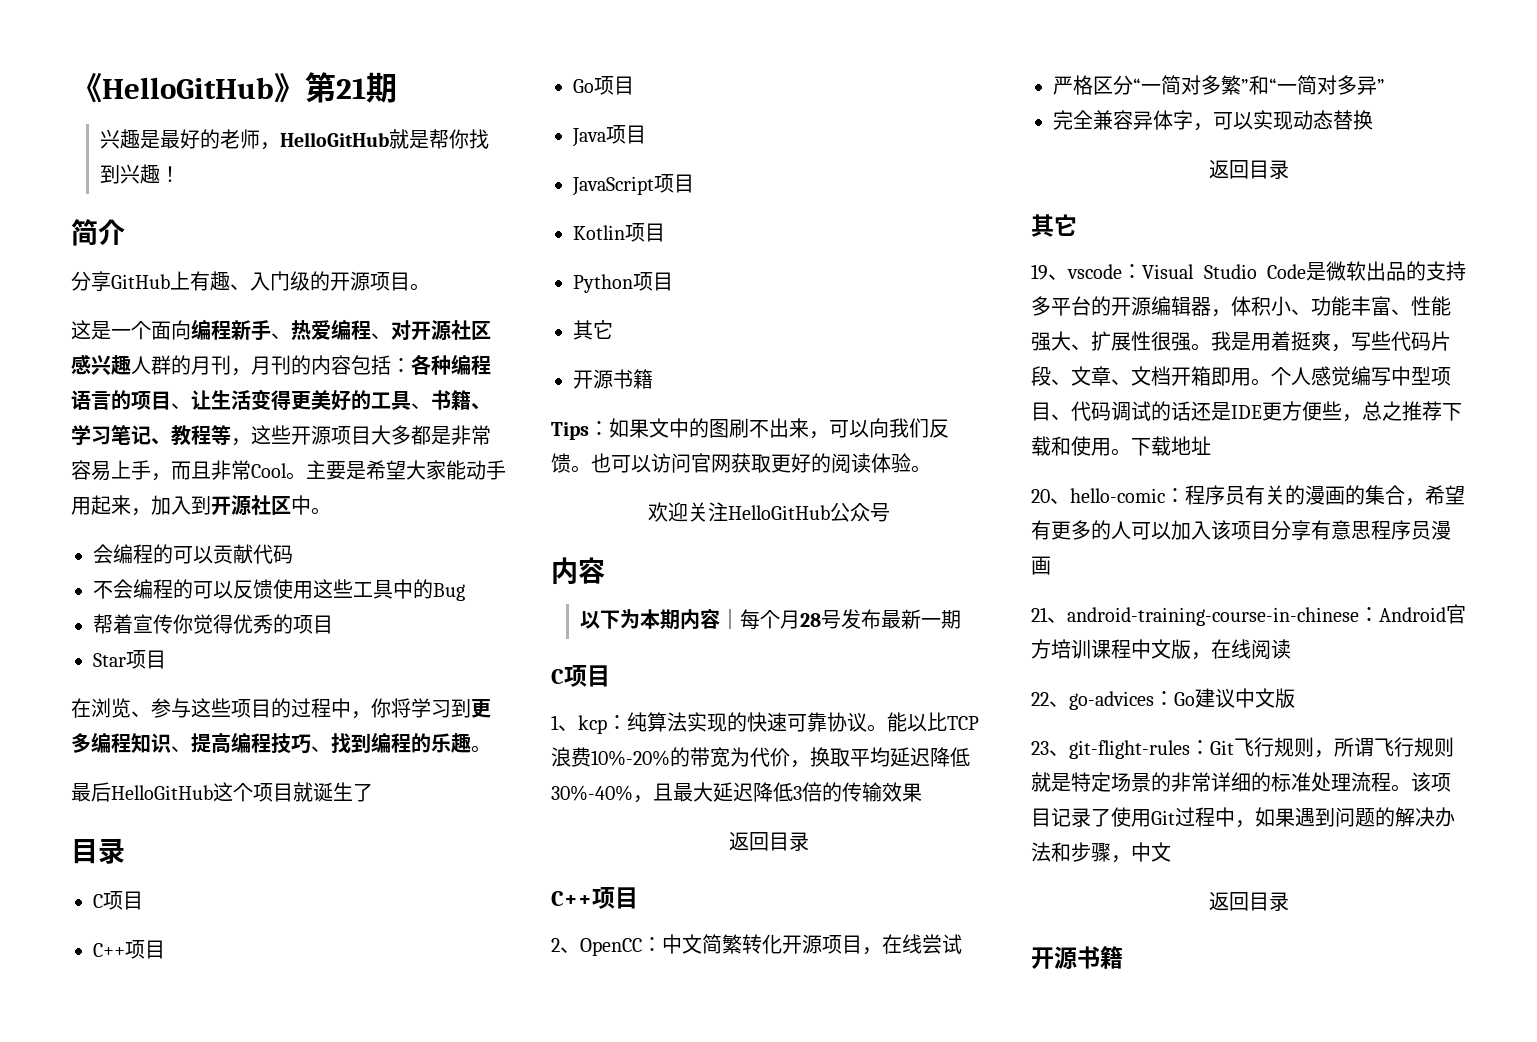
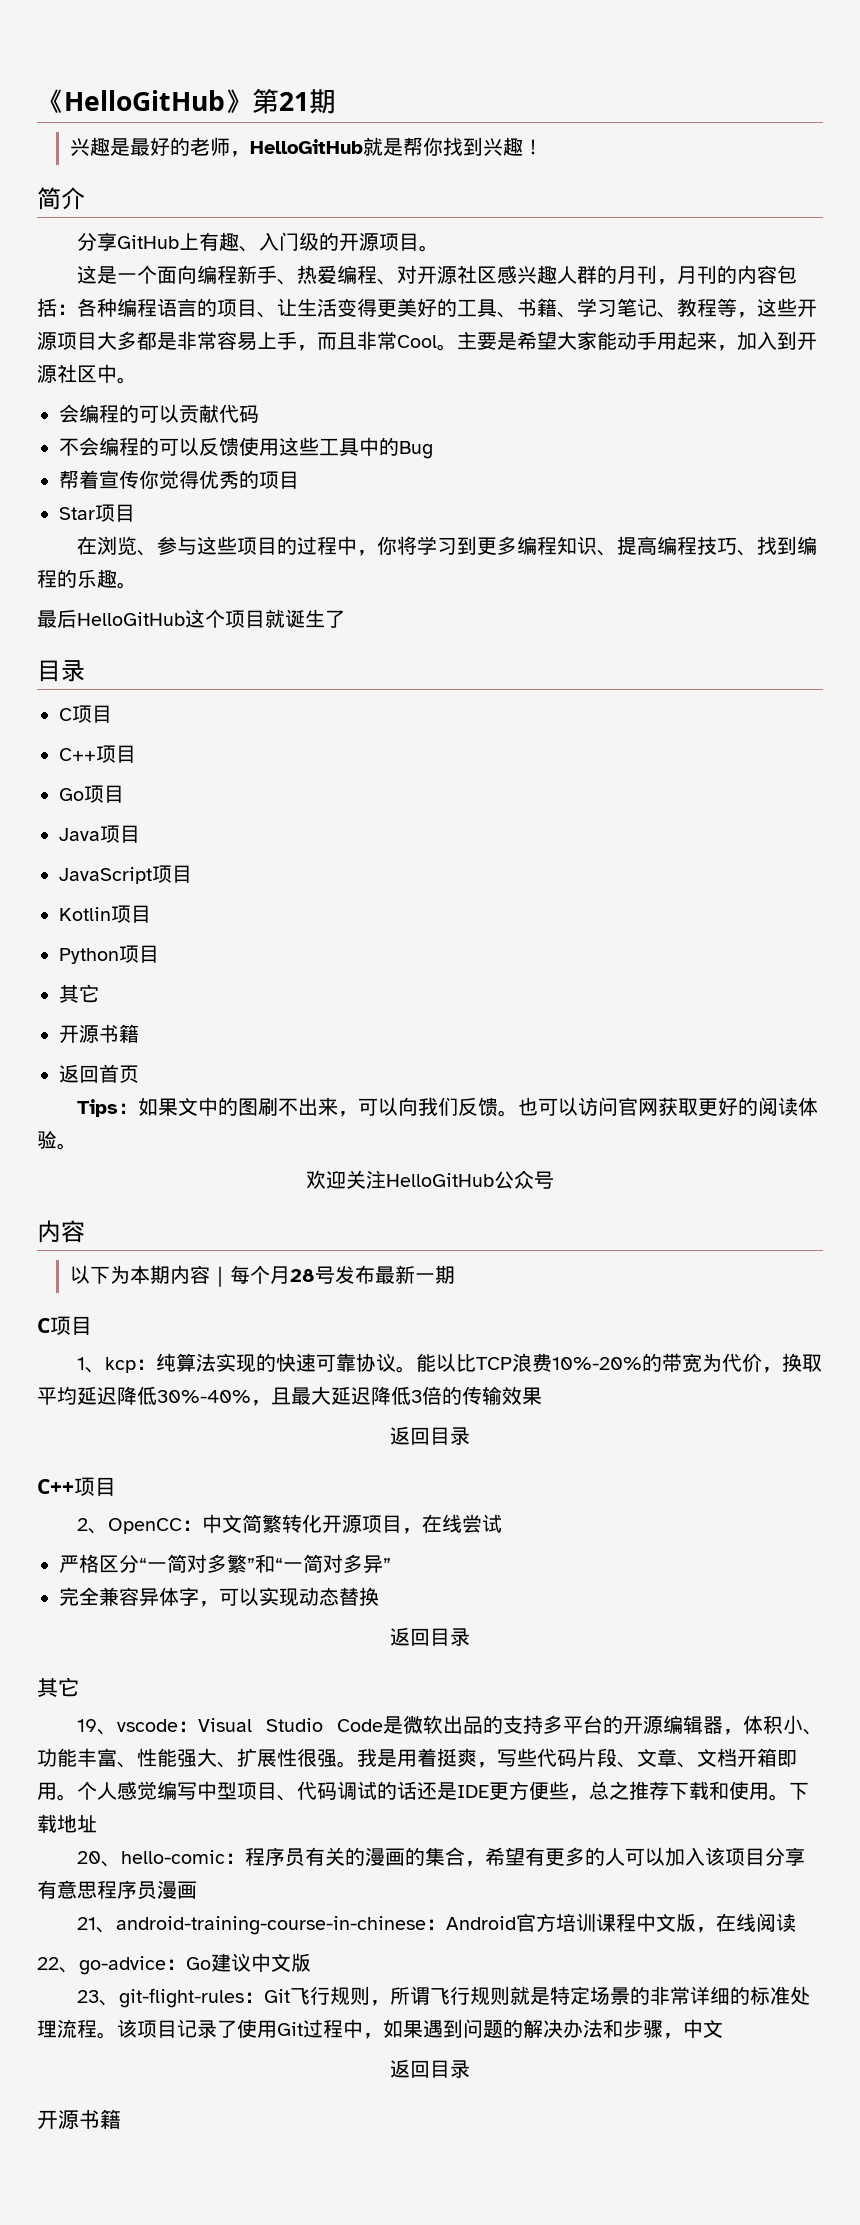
+ 返回首页
- 22、go-advices：Go建议中文版
+ 22、go-advice：Go建议中文版

